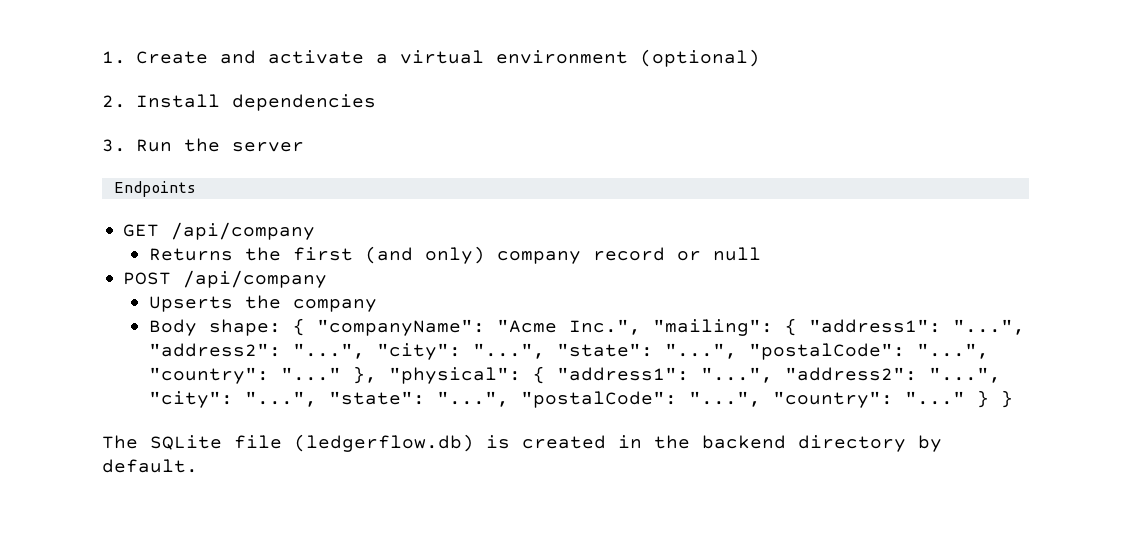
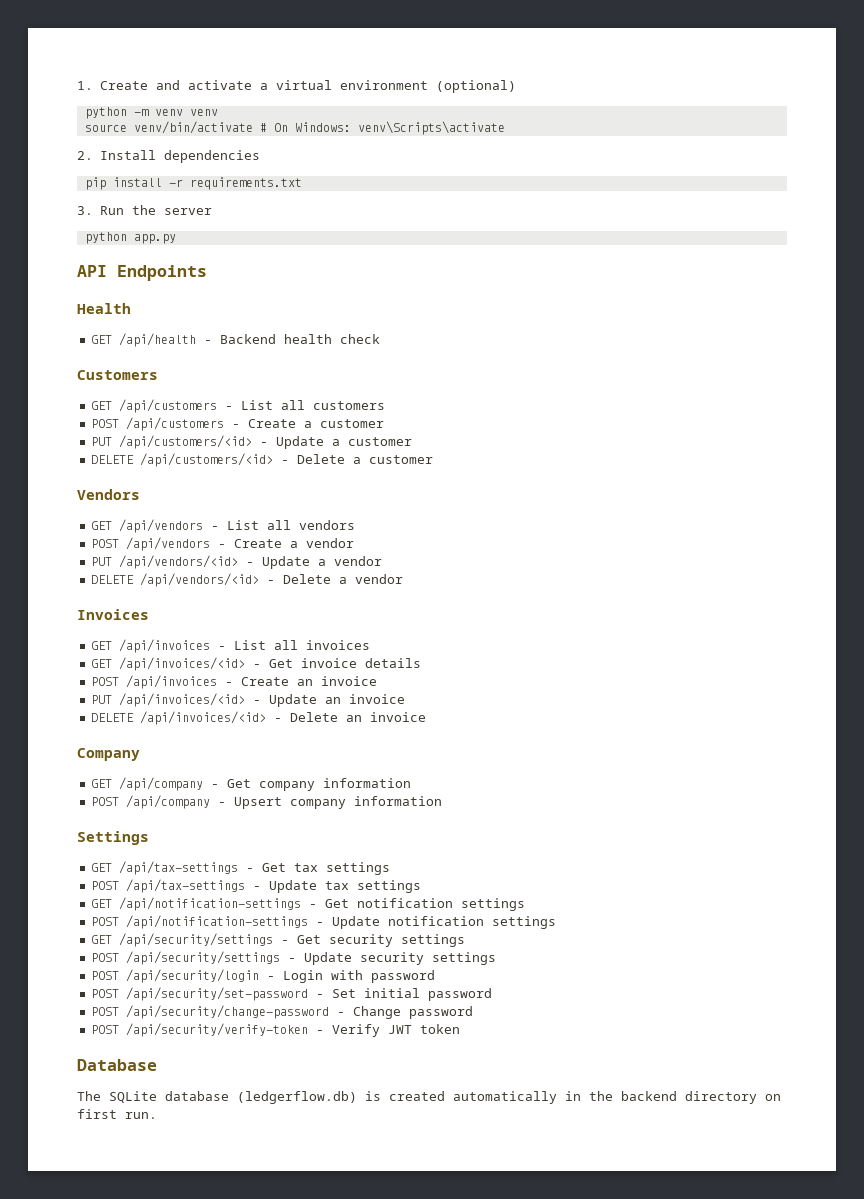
+ python -m venv venv
+ source venv/bin/activate # On Windows: venv\Scripts\activate
+ pip install -r requirements.txt
- Endpoints
- GET /api/company
- Returns the first (and only) company record or null
- POST /api/company
- Upserts the company
- Body shape: { "companyName": "Acme Inc.", "mailing": { "address1": "...", "address2": "...", "city": "...", "state": "...", "postalCode": "...", "country": "..." }, "physical": { "address1": "...", "address2": "...", "city": "...", "state": "...", "postalCode": "...", "country": "..." } }
+ python app.py
+ API Endpoints
+ Health
+ GET /api/health - Backend health check
+ Customers
+ GET /api/customers - List all customers
+ POST /api/customers - Create a customer
+ PUT /api/customers/<id> - Update a customer
+ DELETE /api/customers/<id> - Delete a customer
+ Vendors
+ GET /api/vendors - List all vendors
+ POST /api/vendors - Create a vendor
+ PUT /api/vendors/<id> - Update a vendor
+ DELETE /api/vendors/<id> - Delete a vendor
+ Invoices
+ GET /api/invoices - List all invoices
+ GET /api/invoices/<id> - Get invoice details
+ POST /api/invoices - Create an invoice
+ PUT /api/invoices/<id> - Update an invoice
+ DELETE /api/invoices/<id> - Delete an invoice
+ Company
+ GET /api/company - Get company information
+ POST /api/company - Upsert company information
+ Settings
+ GET /api/tax-settings - Get tax settings
+ POST /api/tax-settings - Update tax settings
+ GET /api/notification-settings - Get notification settings
+ POST /api/notification-settings - Update notification settings
+ GET /api/security/settings - Get security settings
+ POST /api/security/settings - Update security settings
+ POST /api/security/login - Login with password
+ POST /api/security/set-password - Set initial password
+ POST /api/security/change-password - Change password
+ POST /api/security/verify-token - Verify JWT token
+ Database
- The SQLite file (ledgerflow.db) is created in the backend directory by default.
+ The SQLite database (ledgerflow.db) is created automatically in the backend directory on first run.

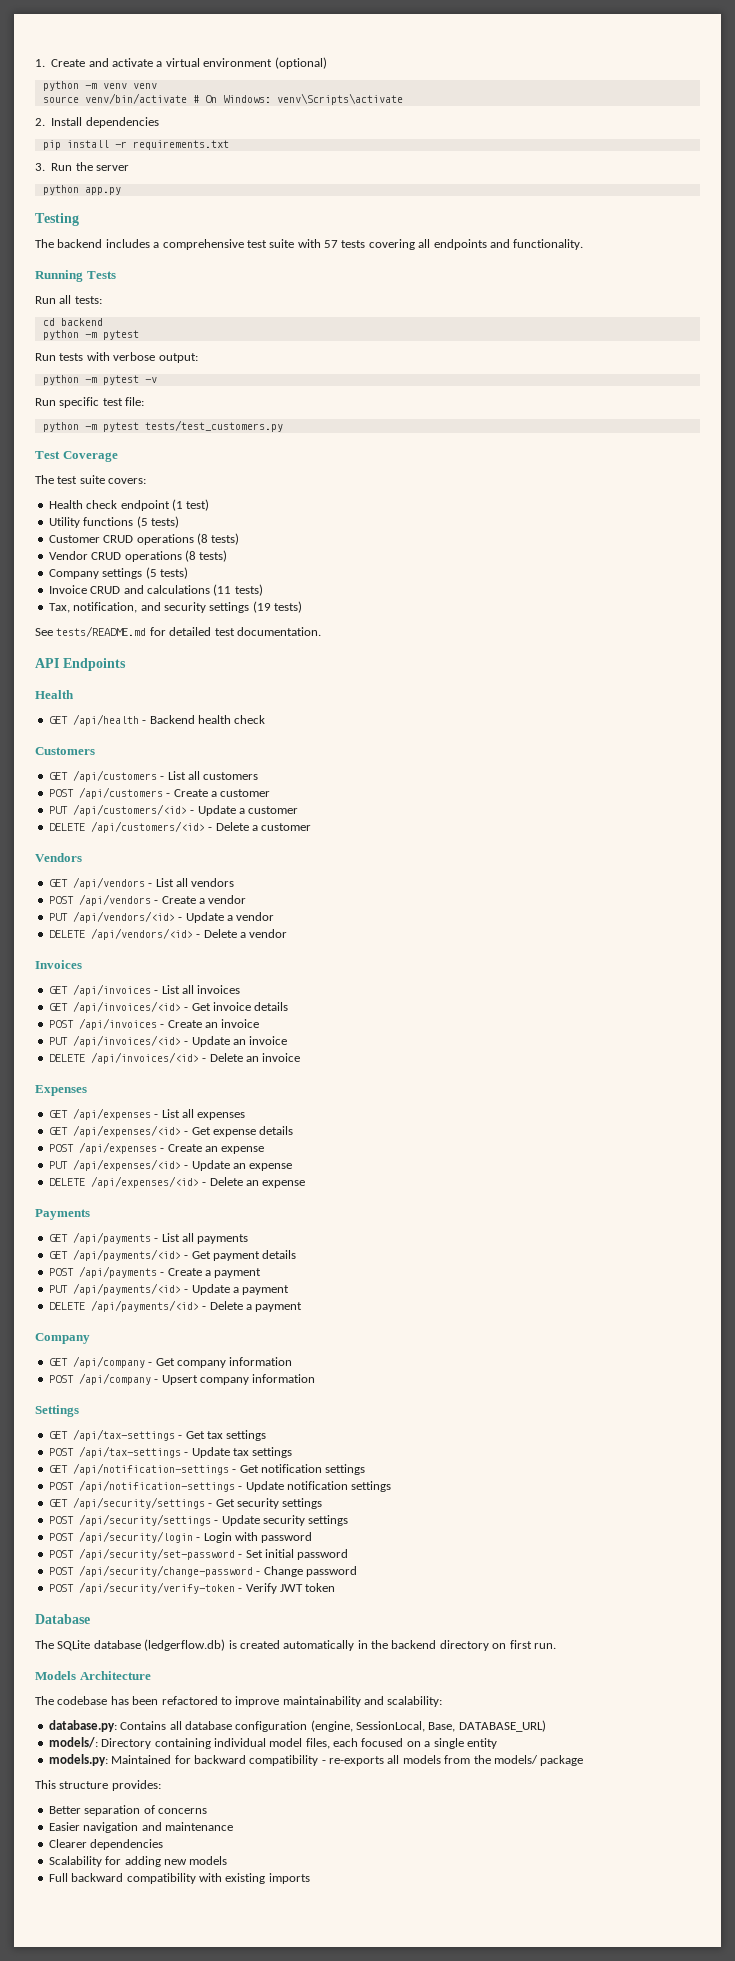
+ Testing
+ The backend includes a comprehensive test suite with 57 tests covering all endpoints and functionality.
+ Running Tests
+ Run all tests:
+ cd backend
+ python -m pytest
+ Run tests with verbose output:
+ python -m pytest -v
+ Run specific test file:
+ python -m pytest tests/test_customers.py
+ Test Coverage
+ The test suite covers:
+ Health check endpoint (1 test)
+ Utility functions (5 tests)
+ Customer CRUD operations (8 tests)
+ Vendor CRUD operations (8 tests)
+ Company settings (5 tests)
+ Invoice CRUD and calculations (11 tests)
+ Tax, notification, and security settings (19 tests)
+ See tests/README.md for detailed test documentation.
+ Expenses
+ GET /api/expenses - List all expenses
+ GET /api/expenses/<id> - Get expense details
+ POST /api/expenses - Create an expense
+ PUT /api/expenses/<id> - Update an expense
+ DELETE /api/expenses/<id> - Delete an expense
+ Payments
+ GET /api/payments - List all payments
+ GET /api/payments/<id> - Get payment details
+ POST /api/payments - Create a payment
+ PUT /api/payments/<id> - Update a payment
+ DELETE /api/payments/<id> - Delete a payment
+ Models Architecture
+ The codebase has been refactored to improve maintainability and scalability:
+ database.py: Contains all database configuration (engine, SessionLocal, Base, DATABASE_URL)
+ models/: Directory containing individual model files, each focused on a single entity
+ models.py: Maintained for backward compatibility - re-exports all models from the models/ package
+ This structure provides:
+ Better separation of concerns
+ Easier navigation and maintenance
+ Clearer dependencies
+ Scalability for adding new models
+ Full backward compatibility with existing imports

